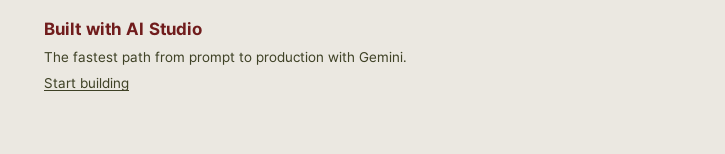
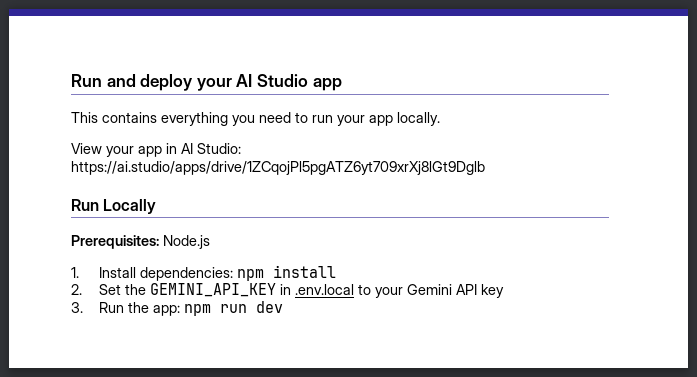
- Built with AI Studio
- The fastest path from prompt to production with Gemini.
- Start building
+ Run and deploy your AI Studio app
+ This contains everything you need to run your app locally.
+ View your app in AI Studio: https://ai.studio/apps/drive/1ZCqojPl5pgATZ6yt709xrXj8lGt9Dglb
+ Run Locally
+ Prerequisites: Node.js
+ 1. Install dependencies: npm install
+ 2. Set the GEMINI_API_KEY in .env.local to your Gemini API key
+ 3. Run the app: npm run dev

